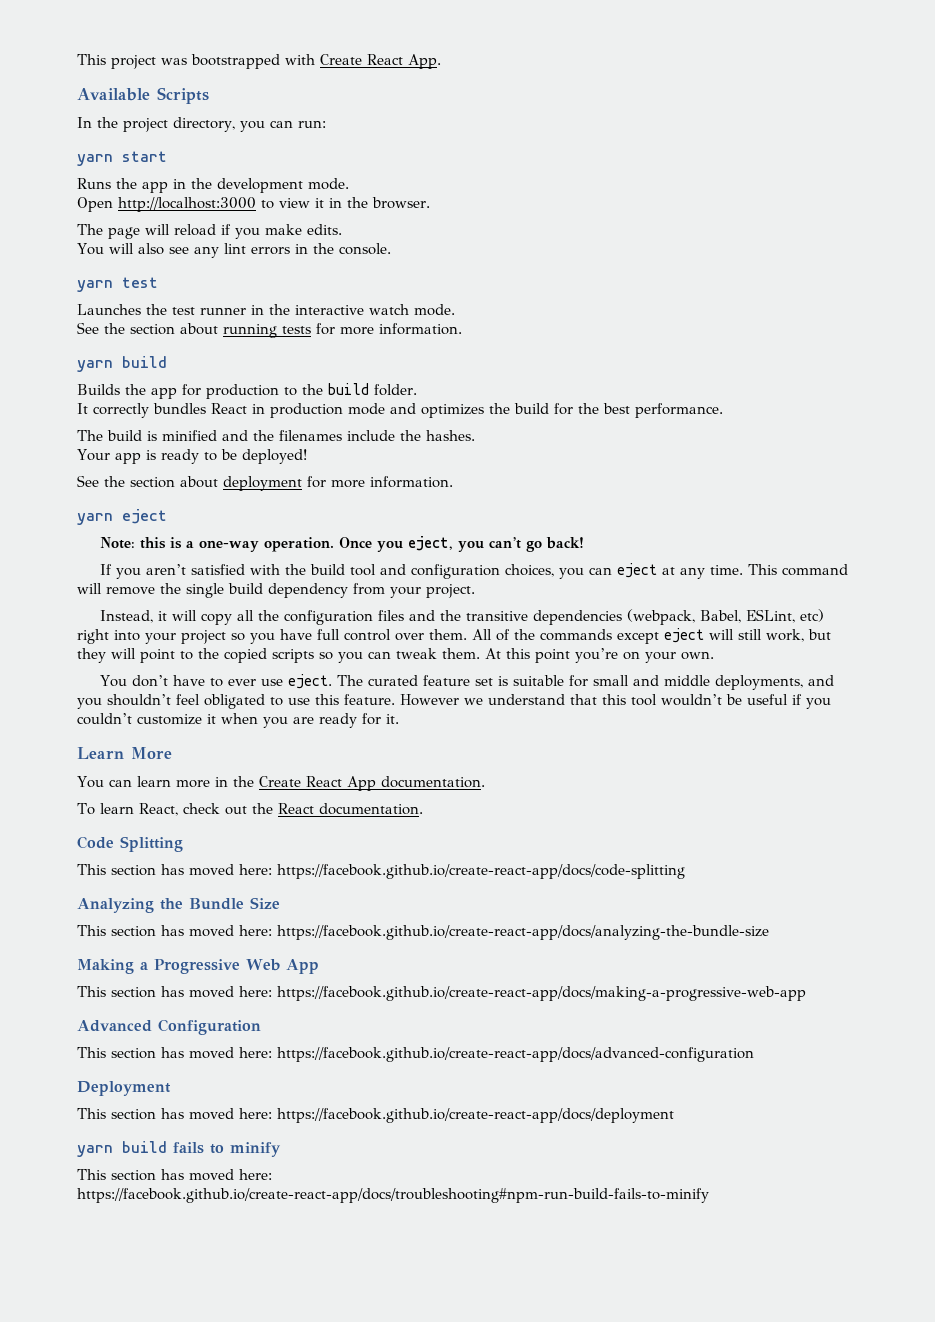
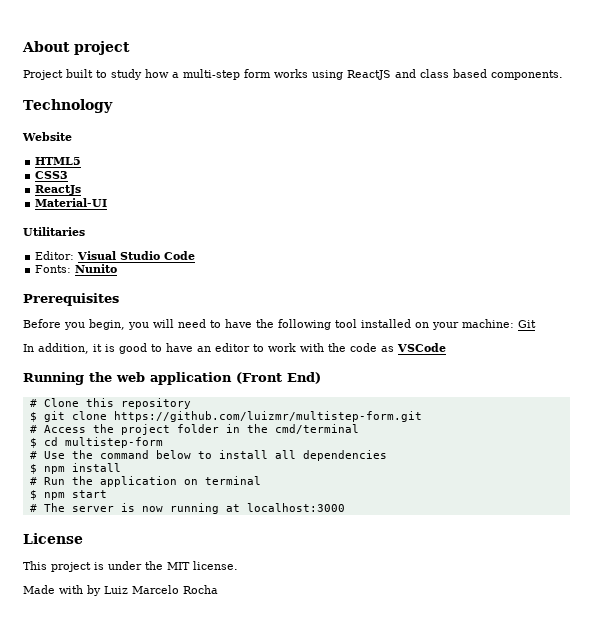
- This project was bootstrapped with Create React App.
- Available Scripts
- In the project directory, you can run:
- yarn start
- Runs the app in the development mode.
- Open http://localhost:3000 to view it in the browser.
- The page will reload if you make edits.
- You will also see any lint errors in the console.
- yarn test
- Launches the test runner in the interactive watch mode.
- See the section about running tests for more information.
- yarn build
- Builds the app for production to the build folder.
- It correctly bundles React in production mode and optimizes the build for the best performance.
- The build is minified and the filenames include the hashes.
- Your app is ready to be deployed!
- See the section about deployment for more information.
- yarn eject
- Note: this is a one-way operation. Once you eject, you can’t go back!
- If you aren’t satisfied with the build tool and configuration choices, you can eject at any time. This command will remove the single build dependency from your project.
- Instead, it will copy all the configuration files and the transitive dependencies (webpack, Babel, ESLint, etc) right into your project so you have full control over them. All of the commands except eject will still work, but they will point to the copied scripts so you can tweak them. At this point you’re on your own.
- You don’t have to ever use eject. The curated feature set is suitable for small and middle deployments, and you shouldn’t feel obligated to use this feature. However we understand that this tool wouldn’t be useful if you couldn’t customize it when you are ready for it.
- Learn More
- You can learn more in the Create React App documentation.
- To learn React, check out the React documentation.
- Code Splitting
- This section has moved here: https://facebook.github.io/create-react-app/docs/code-splitting
- Analyzing the Bundle Size
- This section has moved here: https://facebook.github.io/create-react-app/docs/analyzing-the-bundle-size
- Making a Progressive Web App
- This section has moved here: https://facebook.github.io/create-react-app/docs/making-a-progressive-web-app
- Advanced Configuration
- This section has moved here: https://facebook.github.io/create-react-app/docs/advanced-configuration
- Deployment
- This section has moved here: https://facebook.github.io/create-react-app/docs/deployment
- yarn build fails to minify
- This section has moved here: https://facebook.github.io/create-react-app/docs/troubleshooting#npm-run-build-fails-to-minify
+ About project
+ Project built to study how a multi-step form works using ReactJS and class based components.
+ Technology
+ Website
+ HTML5
+ CSS3
+ ReactJs
+ Material-UI
+ Utilitaries
+ Editor: Visual Studio Code
+ Fonts: Nunito
+ Prerequisites
+ Before you begin, you will need to have the following tool installed on your machine: Git
+ In addition, it is good to have an editor to work with the code as VSCode
+ Running the web application (Front End)
+ # Clone this repository
+ $ git clone https://github.com/luizmr/multistep-form.git
+ # Access the project folder in the cmd/terminal
+ $ cd multistep-form
+ # Use the command below to install all dependencies
+ $ npm install
+ # Run the application on terminal
+ $ npm start
+ # The server is now running at localhost:3000
+ License
+ This project is under the MIT license.
+ Made with by Luiz Marcelo Rocha

